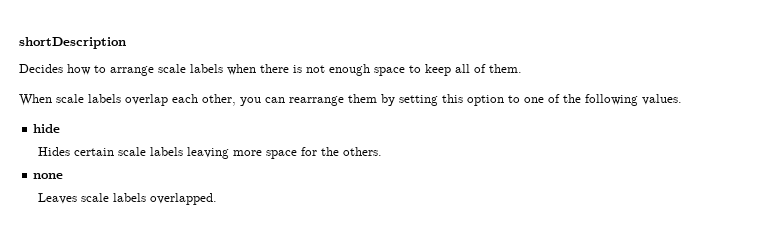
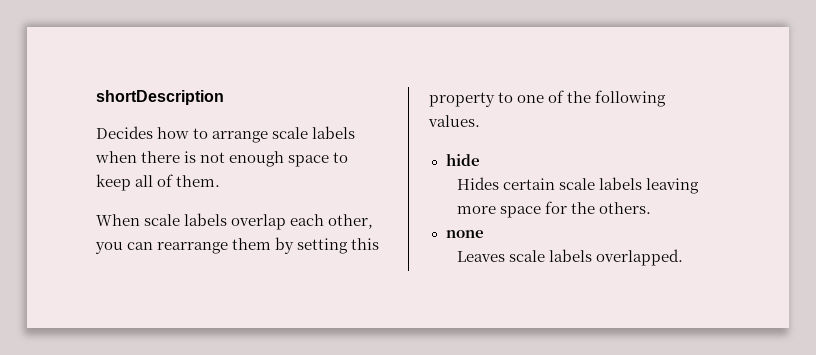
- When scale labels overlap each other, you can rearrange them by setting this option to one of the following values.
+ When scale labels overlap each other, you can rearrange them by setting this property to one of the following values.

